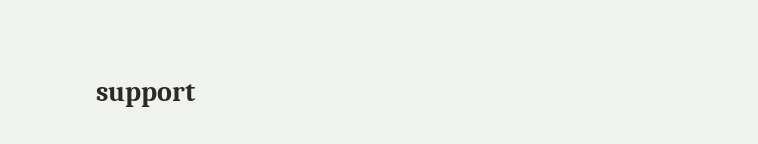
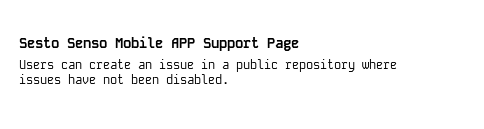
- support
+ Sesto Senso Mobile APP Support Page
+ Users can create an issue in a public repository where issues have not been disabled.

